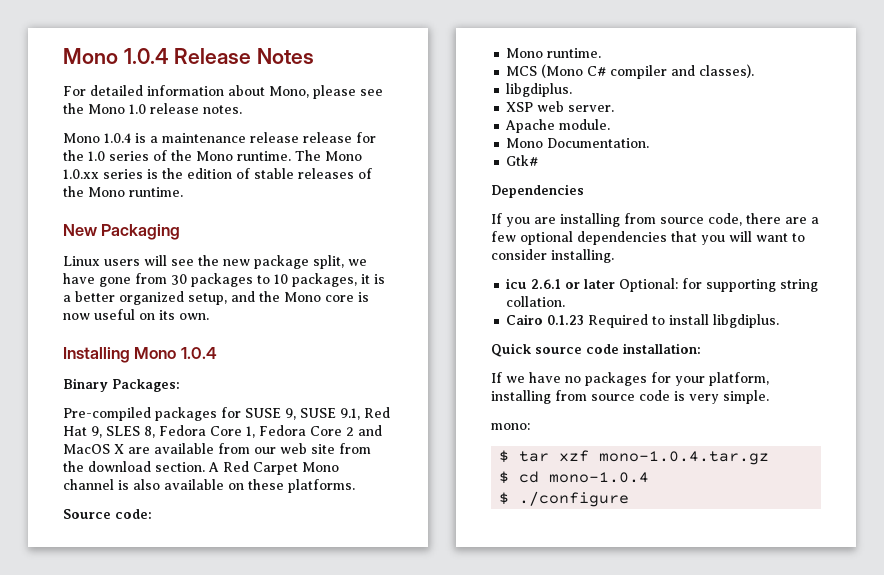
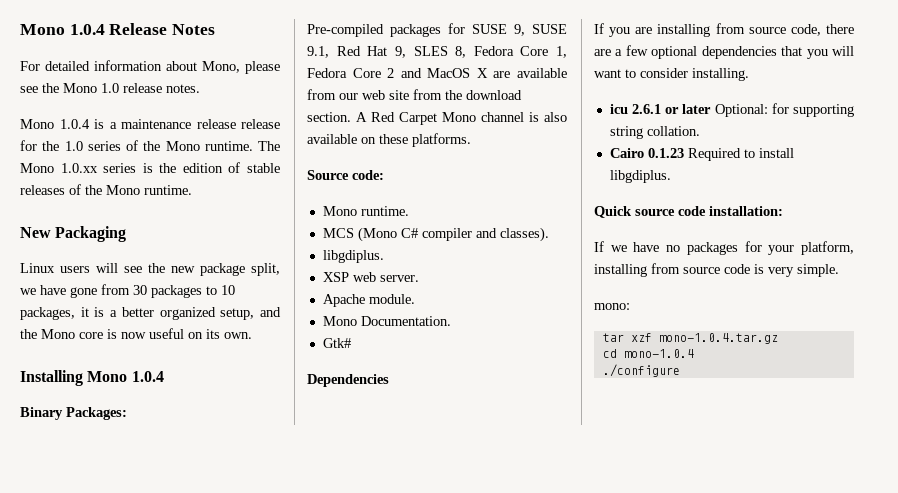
- $ tar xzf mono-1.0.4.tar.gz
+ tar xzf mono-1.0.4.tar.gz
- $ cd mono-1.0.4
+ cd mono-1.0.4
- $ ./configure
+ ./configure

